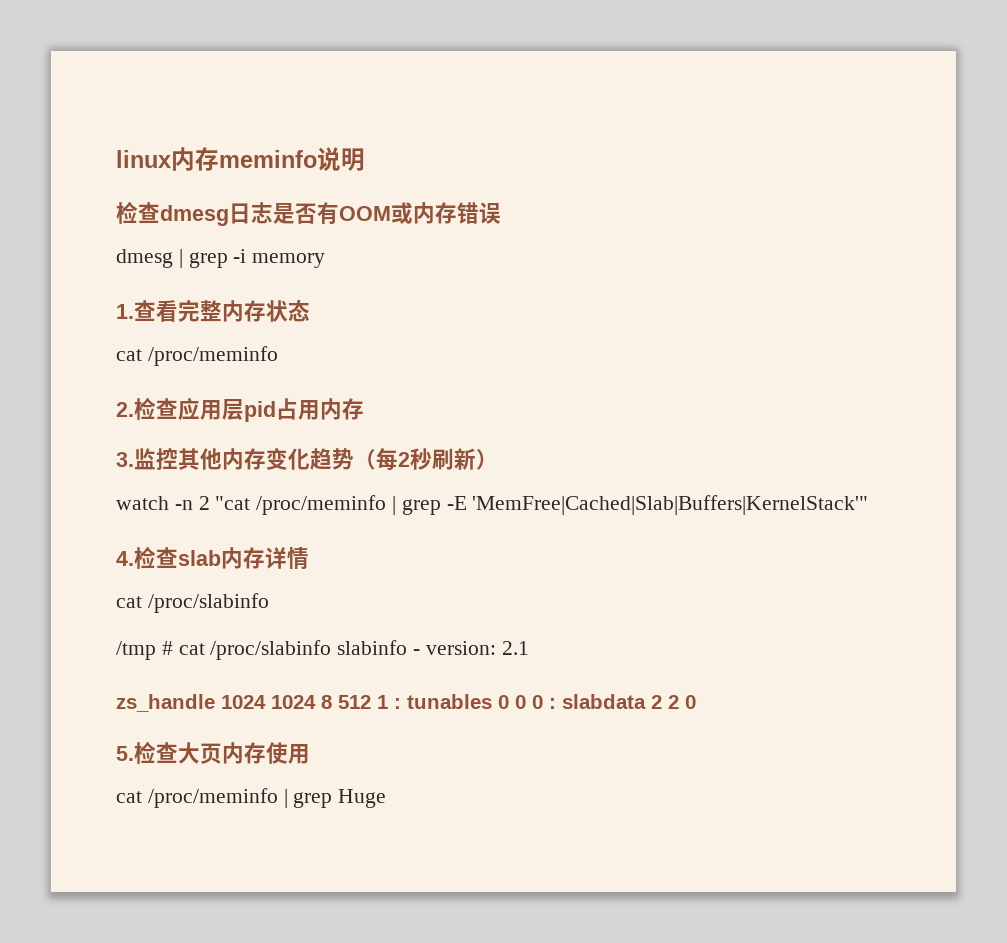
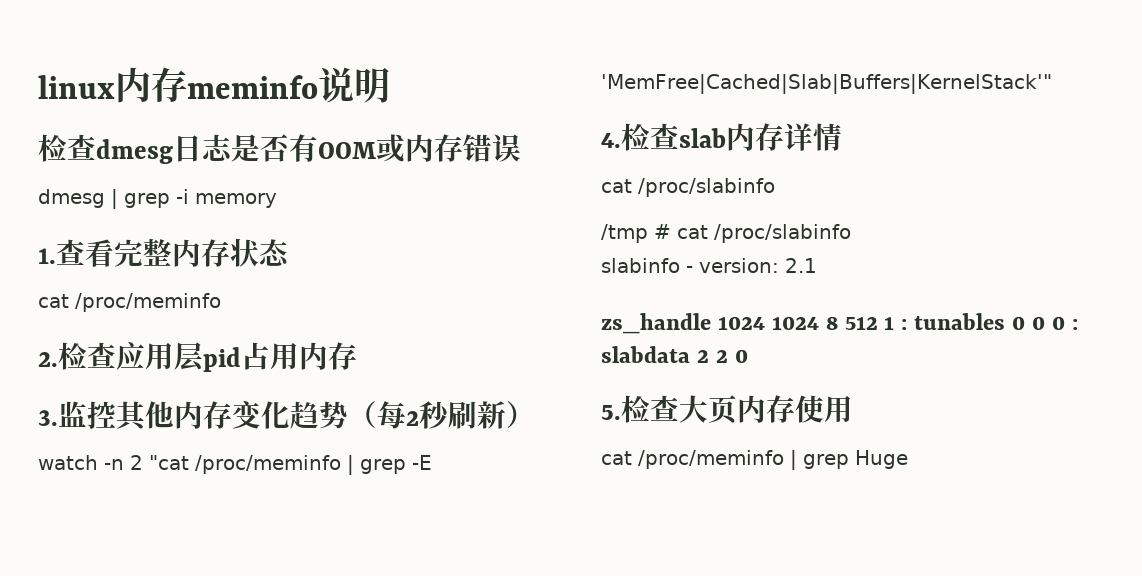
- /tmp # cat /proc/slabinfo slabinfo - version: 2.1
+ /tmp # cat /proc/slabinfo
+ slabinfo - version: 2.1

